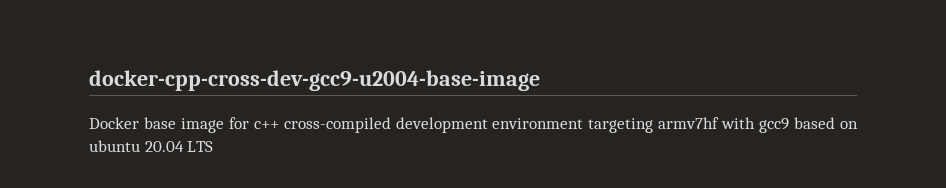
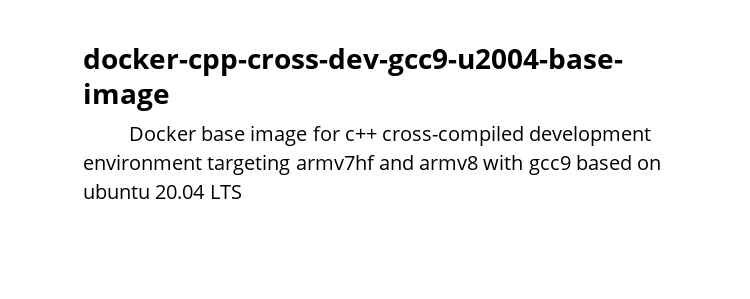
- Docker base image for c++ cross-compiled development environment targeting armv7hf with gcc9 based on ubuntu 20.04 LTS
+ Docker base image for c++ cross-compiled development environment targeting armv7hf and armv8 with gcc9 based on ubuntu 20.04 LTS

